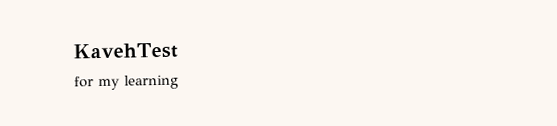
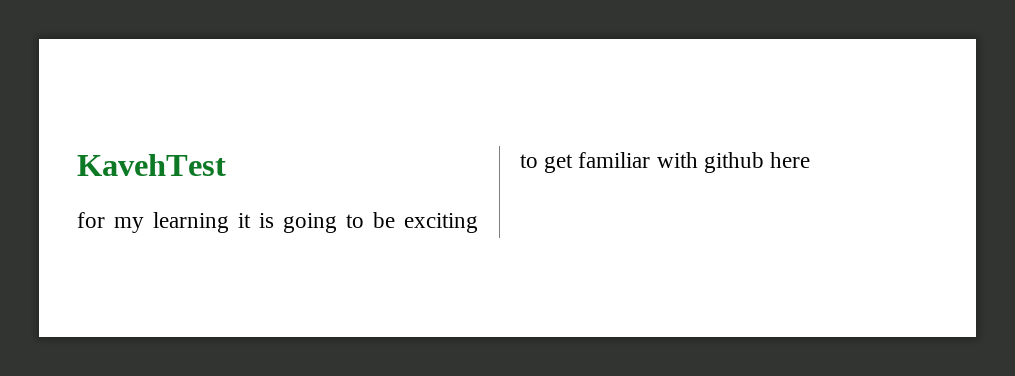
- for my learning
+ for my learning it is going to be exciting to get familiar with github here

